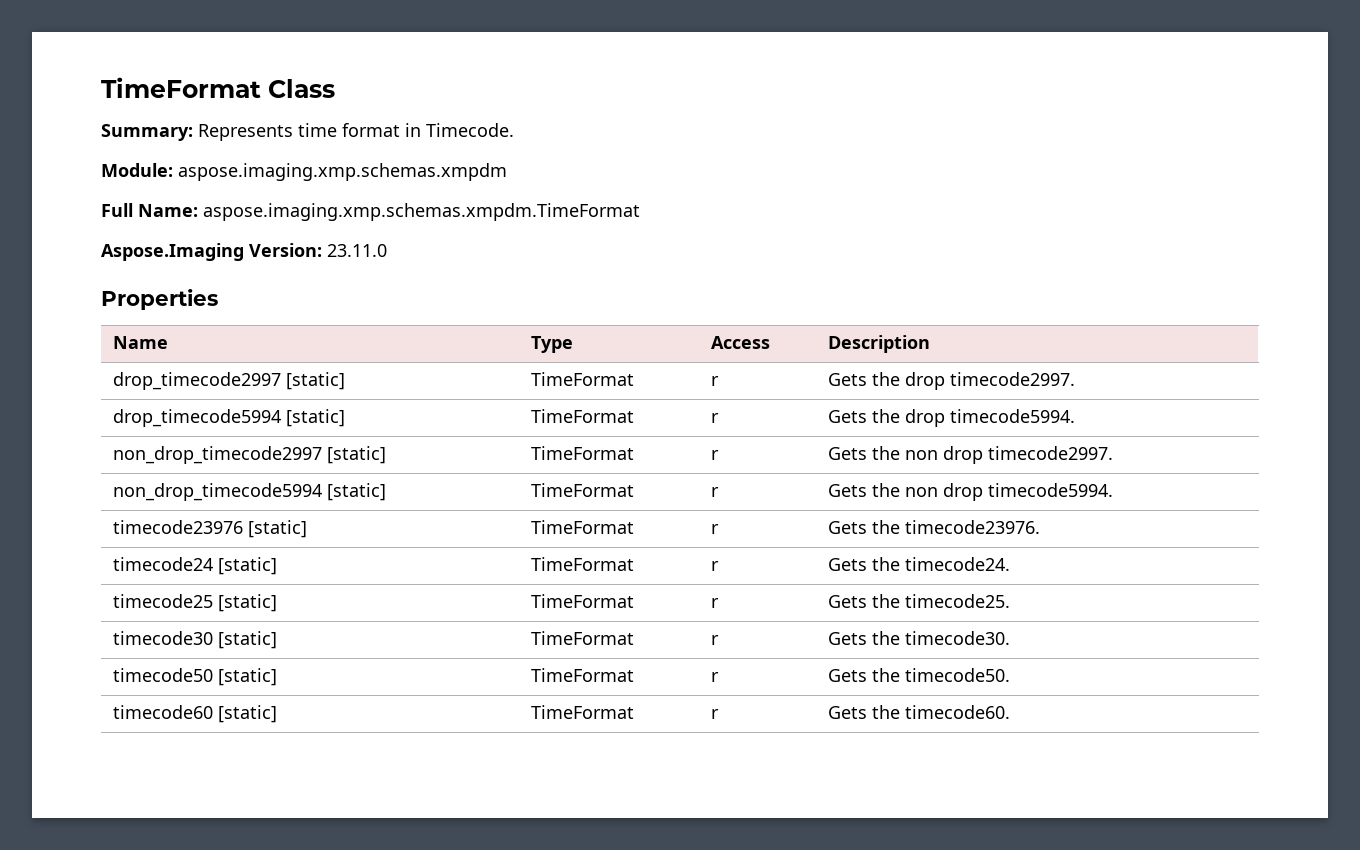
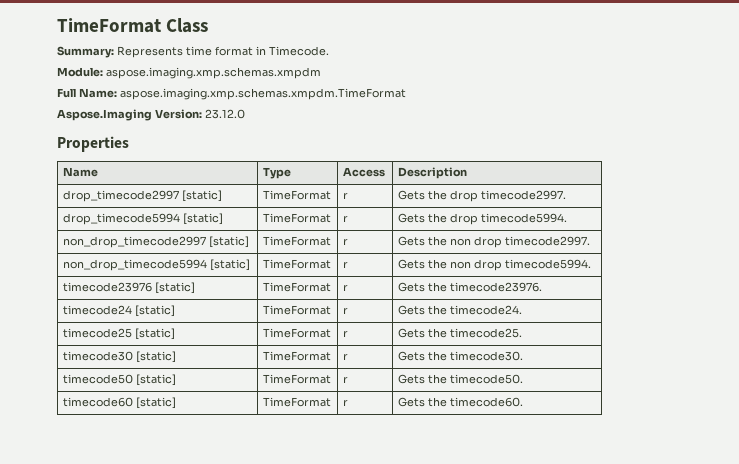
- Aspose.Imaging Version: 23.11.0
+ Aspose.Imaging Version: 23.12.0

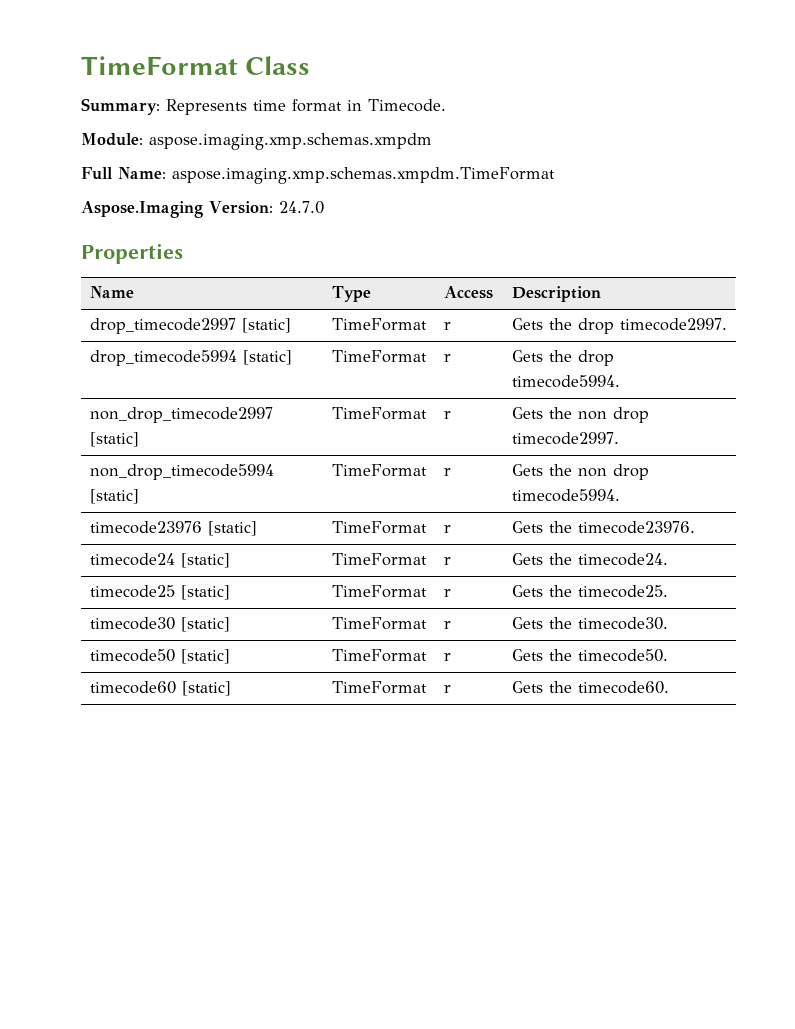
- Aspose.Imaging Version: 23.12.0
+ Aspose.Imaging Version: 24.7.0

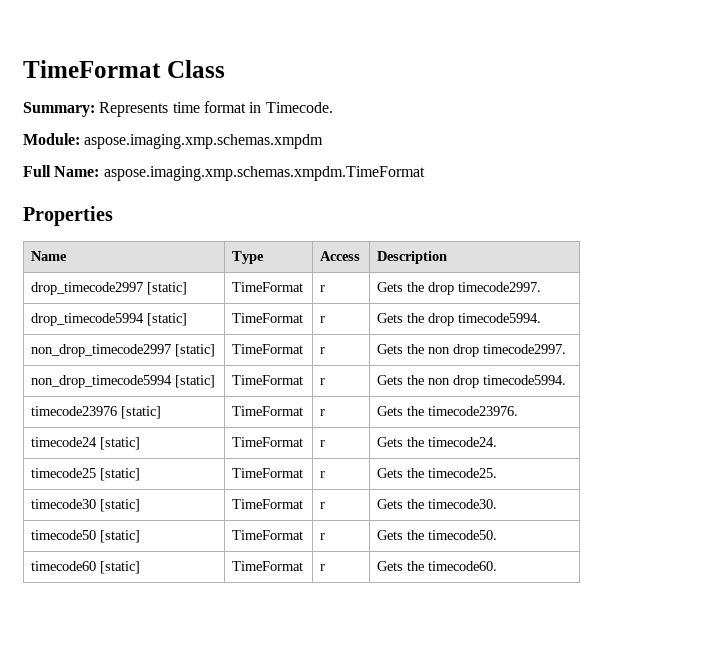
- Aspose.Imaging Version: 24.7.0

